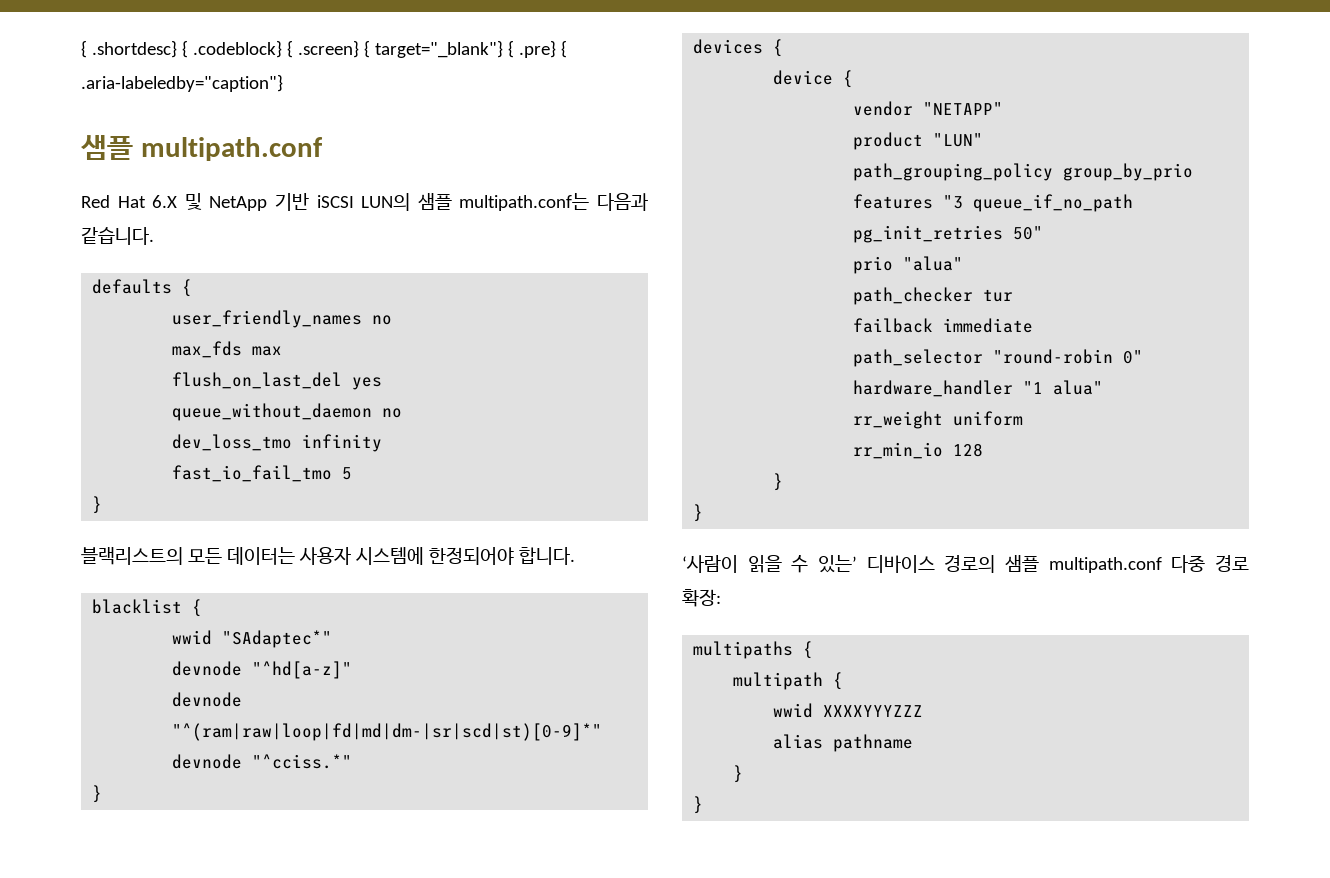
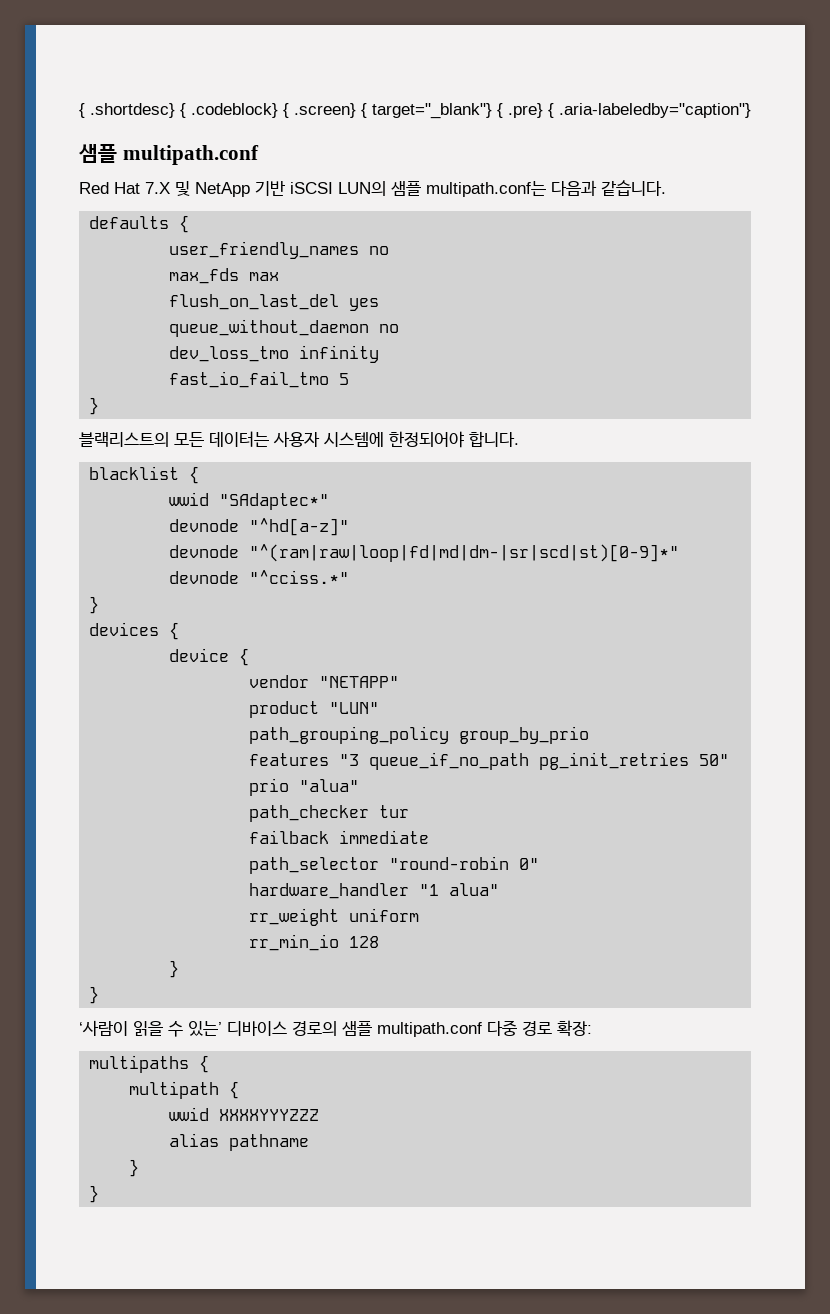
- Red Hat 6.X 및 NetApp 기반 iSCSI LUN의 샘플 multipath.conf는 다음과 같습니다.
+ Red Hat 7.X 및 NetApp 기반 iSCSI LUN의 샘플 multipath.conf는 다음과 같습니다.

